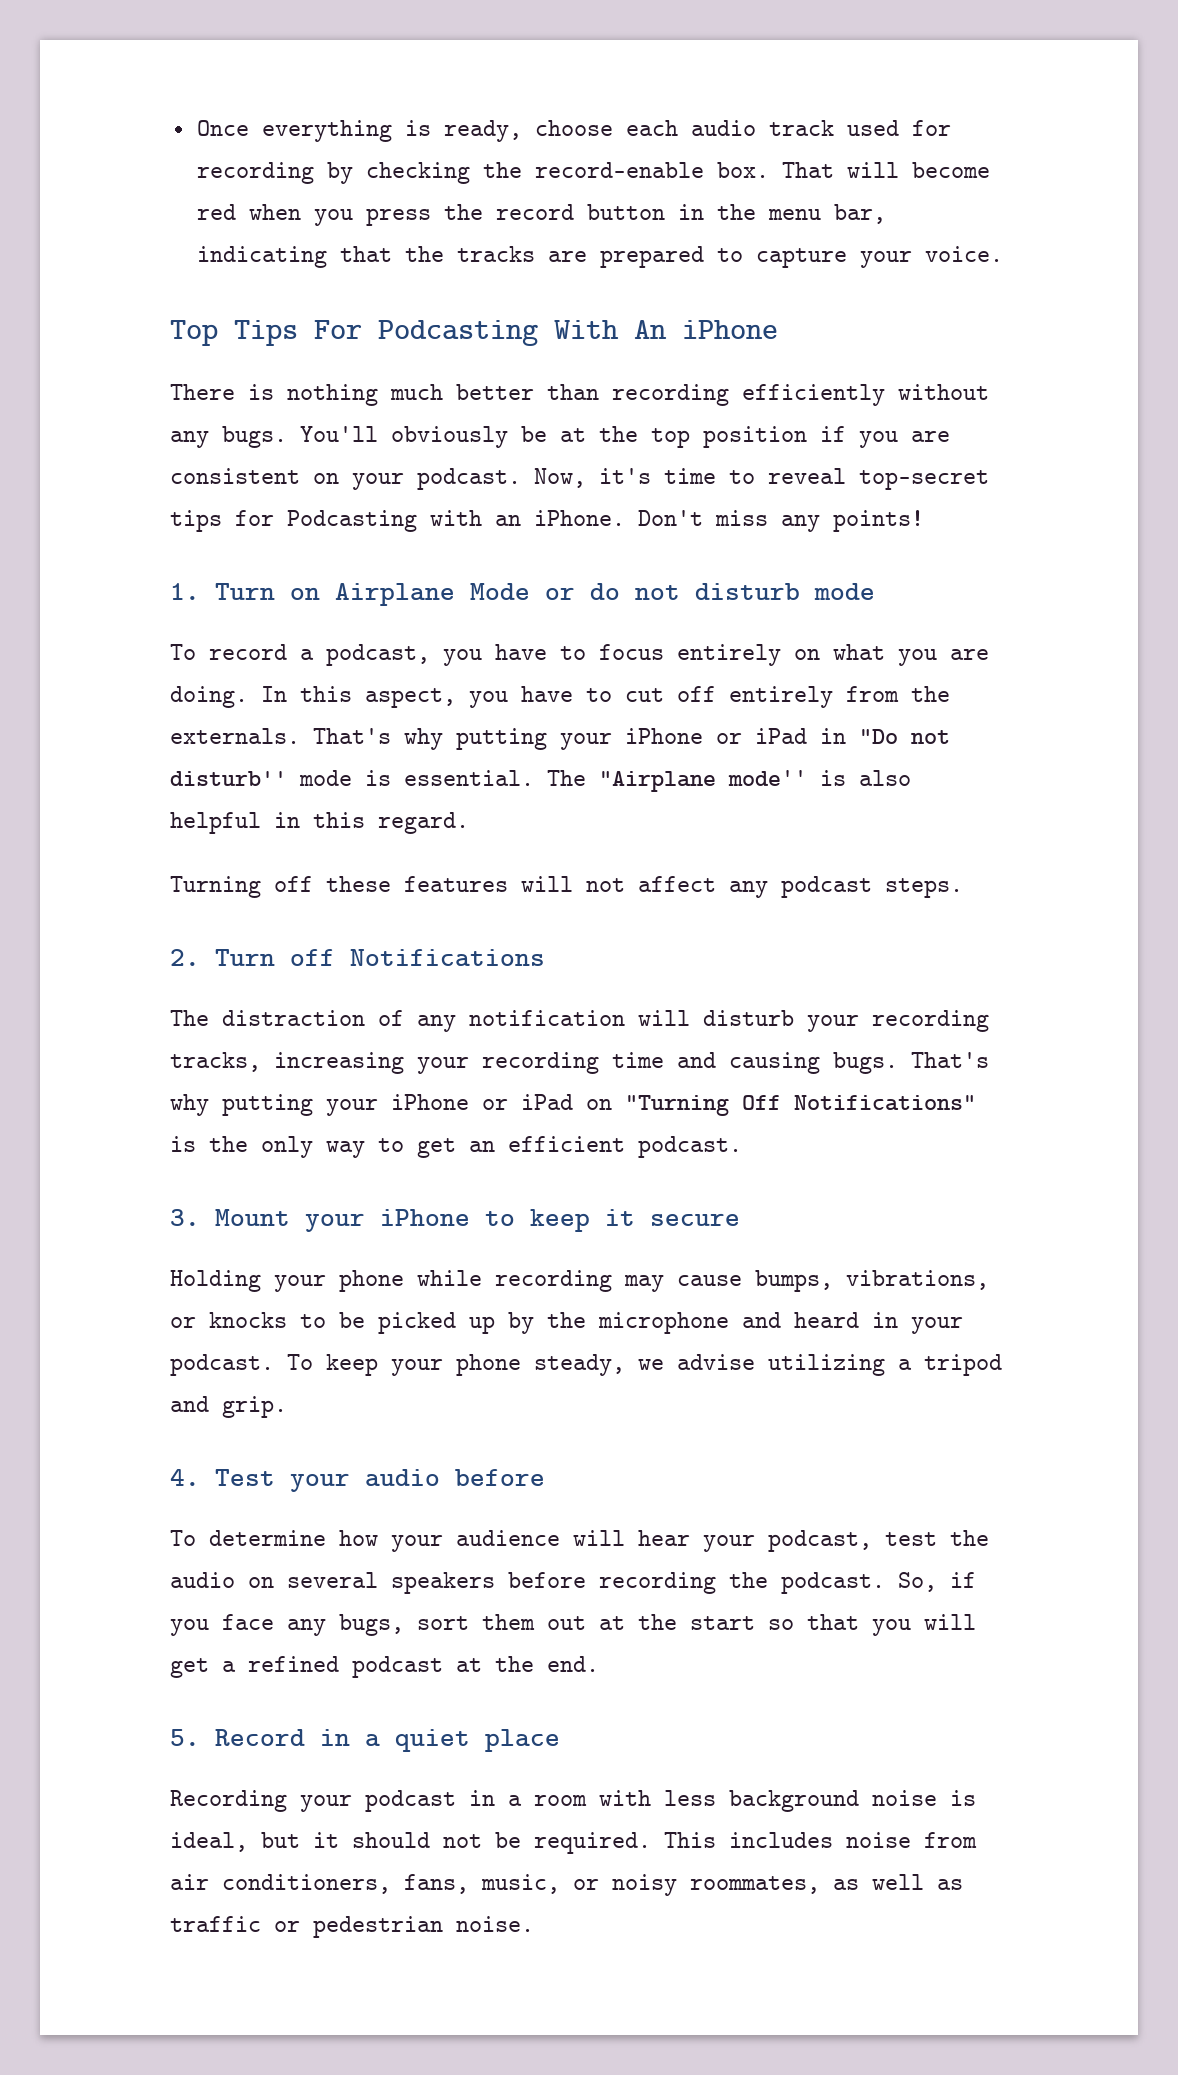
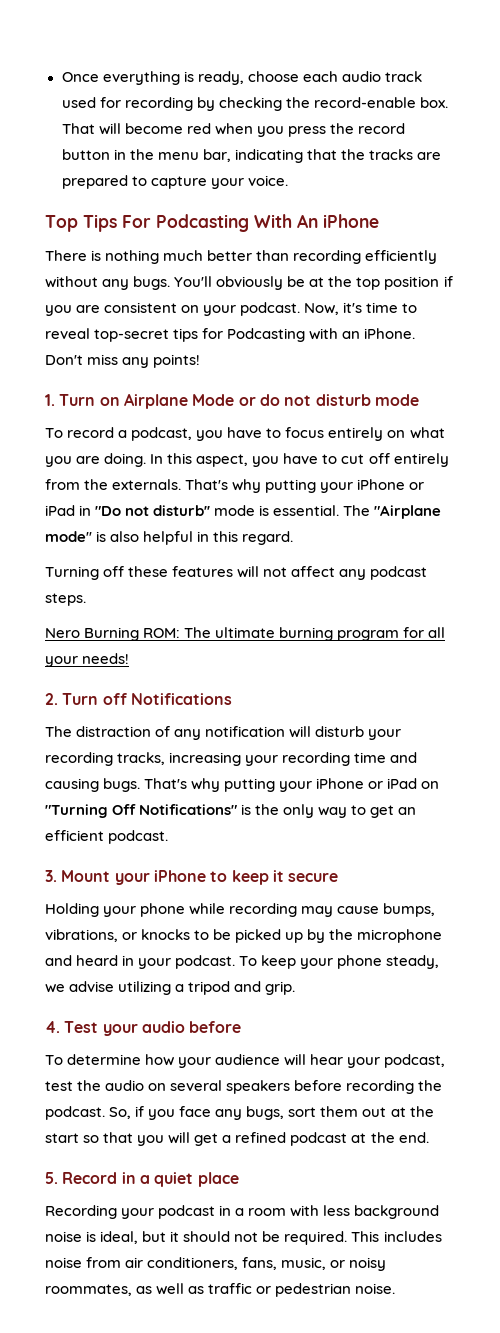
+ Nero Burning ROM: The ultimate burning program for all your needs!

